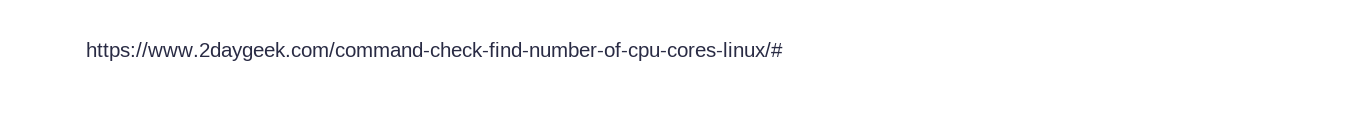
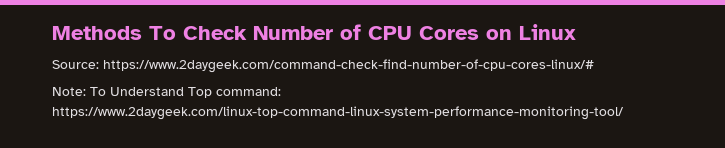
- https://www.2daygeek.com/command-check-find-number-of-cpu-cores-linux/#
+ Methods To Check Number of CPU Cores on Linux
+ Source: https://www.2daygeek.com/command-check-find-number-of-cpu-cores-linux/#
+ Note: To Understand Top command: https://www.2daygeek.com/linux-top-command-linux-system-performance-monitoring-tool/

